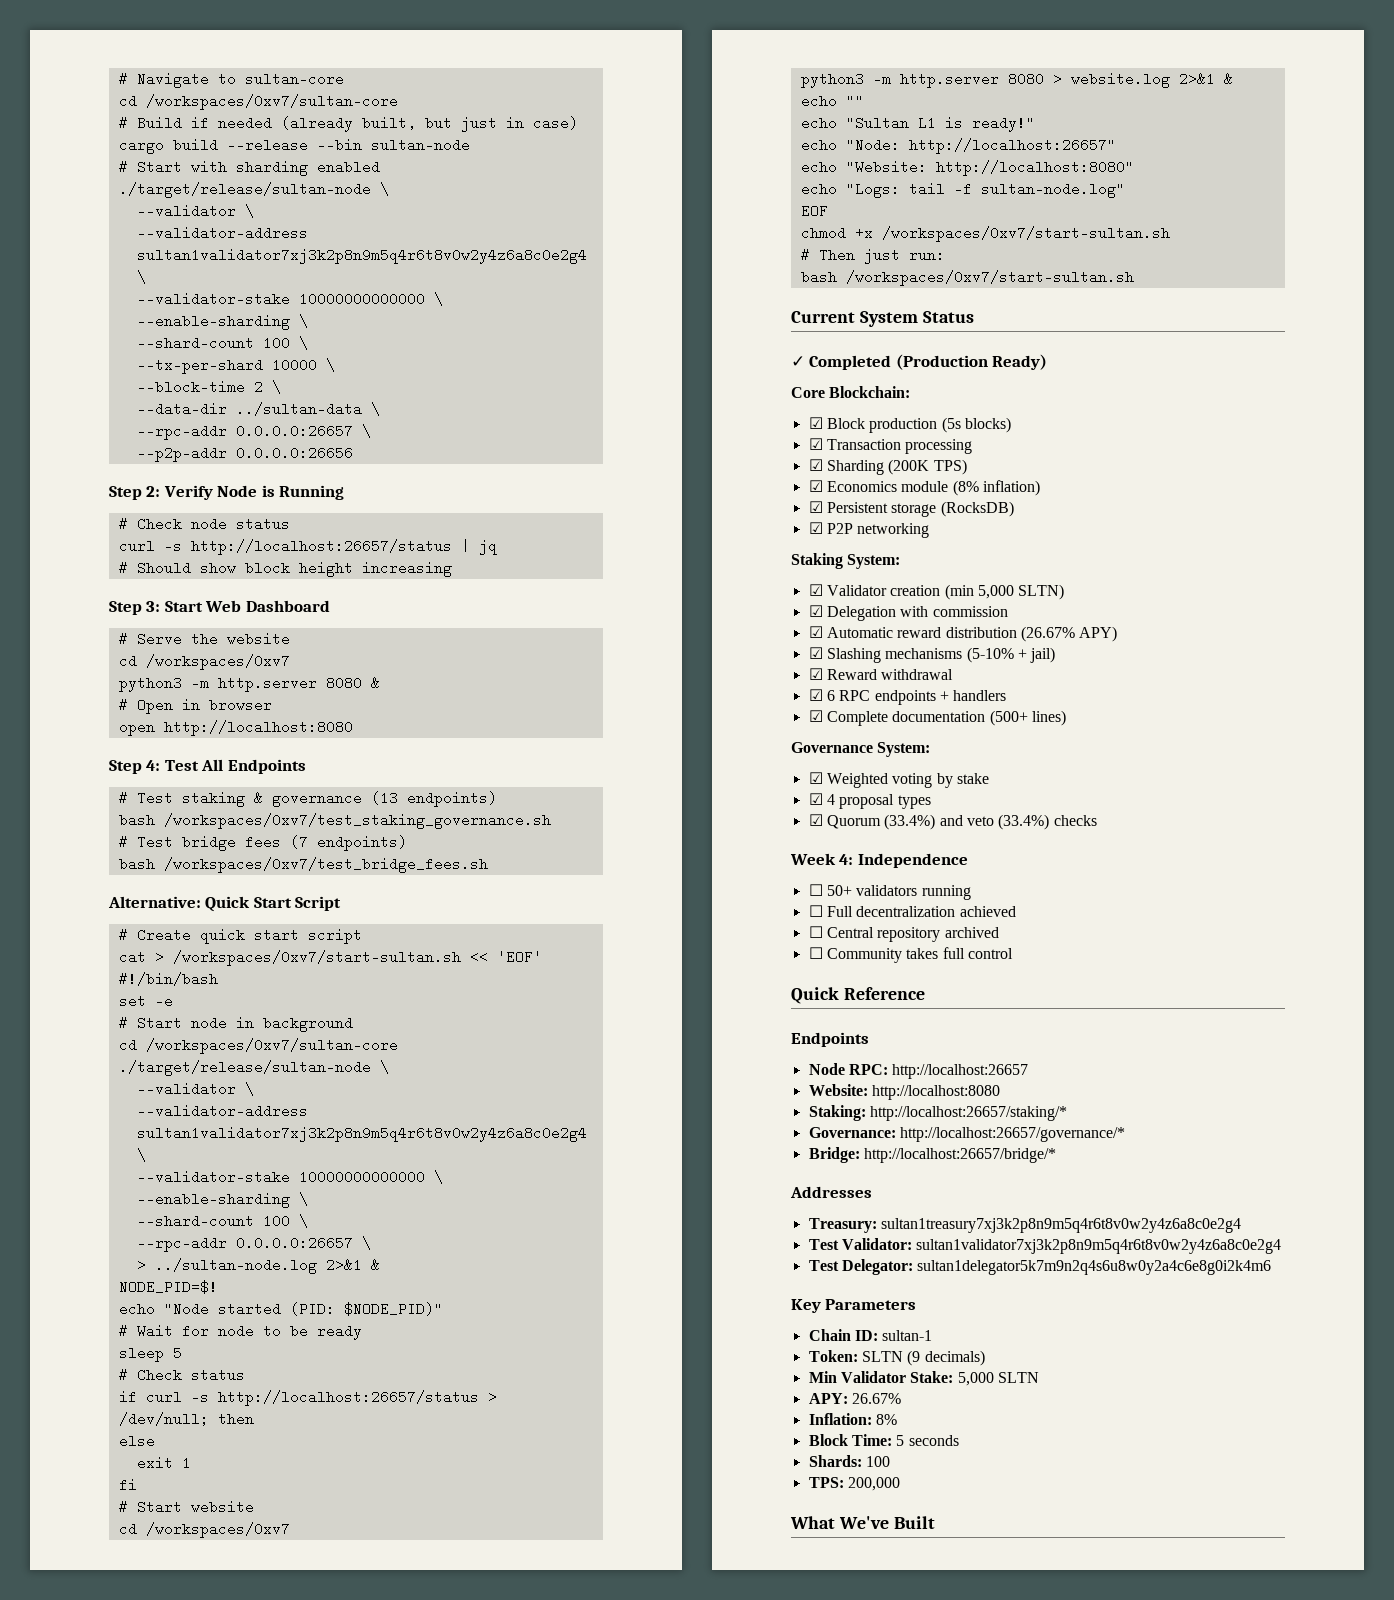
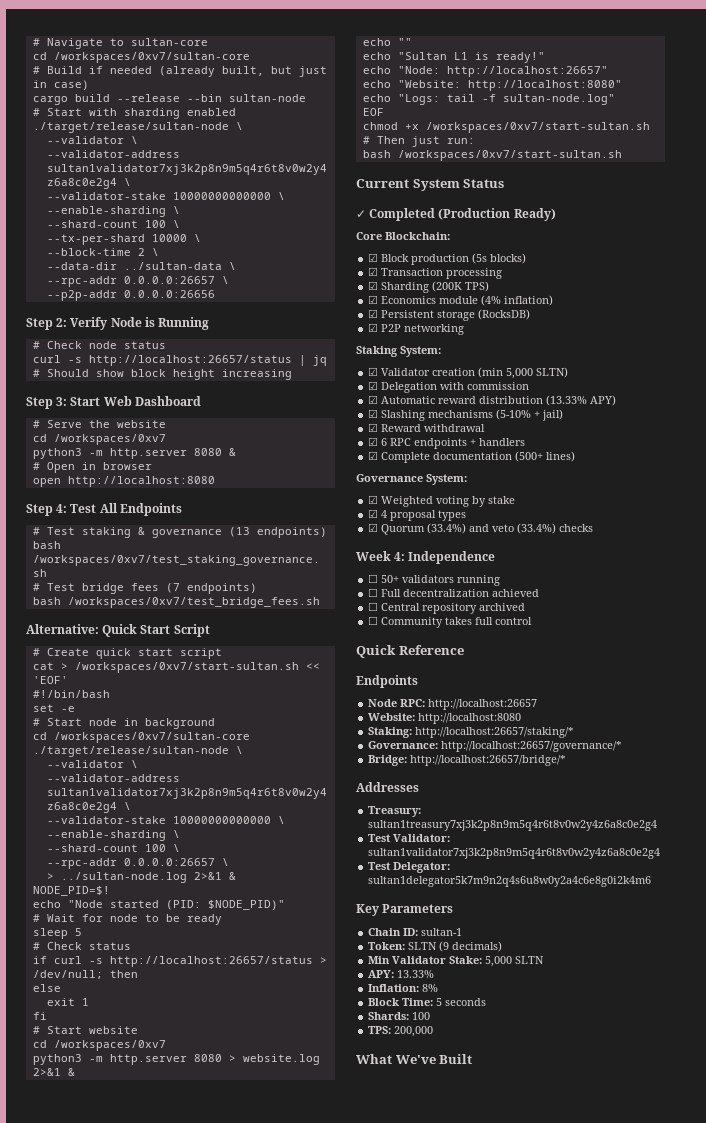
- ☑ Economics module (8% inflation)
+ ☑ Economics module (4% inflation)
- ☑ Automatic reward distribution (26.67% APY)
+ ☑ Automatic reward distribution (13.33% APY)
- APY: 26.67%
+ APY: 13.33%

